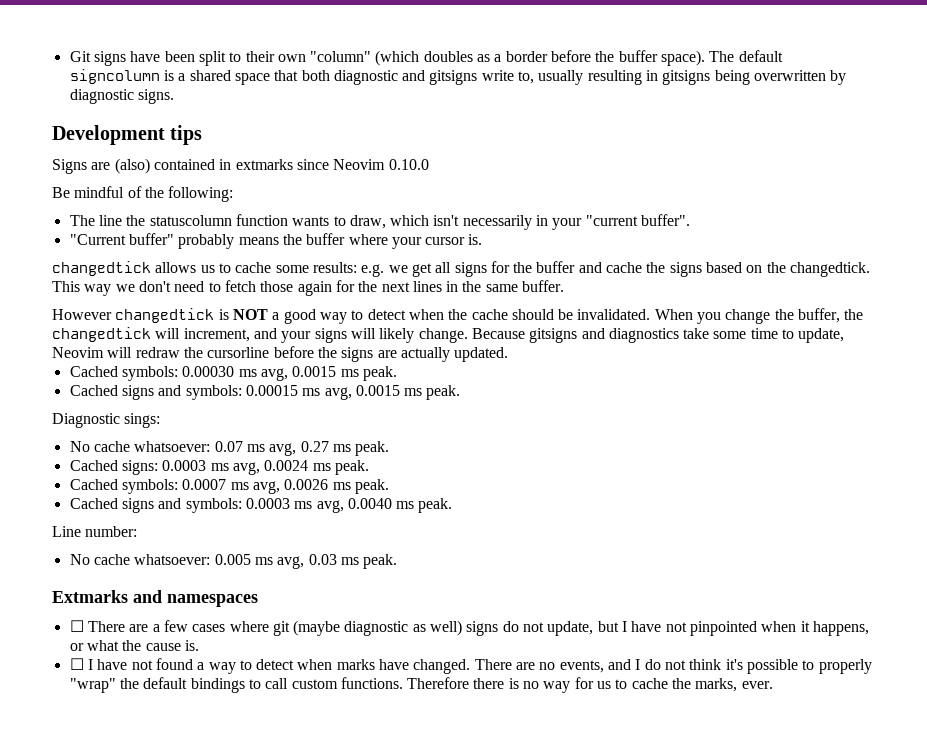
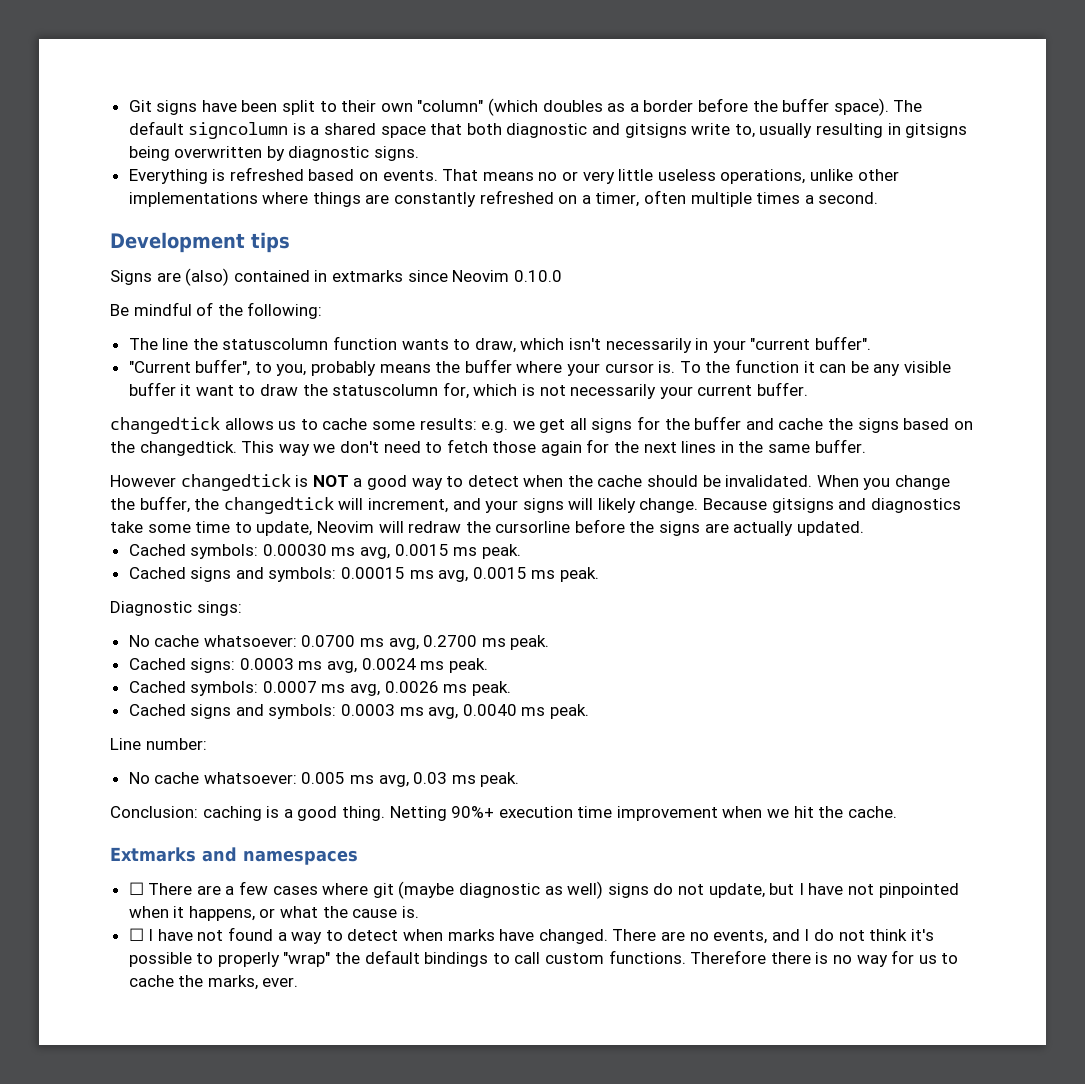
+ Everything is refreshed based on events. That means no or very little useless operations, unlike other implementations where things are constantly refreshed on a timer, often multiple times a second.
- "Current buffer" probably means the buffer where your cursor is.
+ "Current buffer", to you, probably means the buffer where your cursor is. To the function it can be any visible buffer it want to draw the statuscolumn for, which is not necessarily your current buffer.
- No cache whatsoever: 0.07 ms avg, 0.27 ms peak.
+ No cache whatsoever: 0.0700 ms avg, 0.2700 ms peak.
+ Conclusion: caching is a good thing. Netting 90%+ execution time improvement when we hit the cache.

